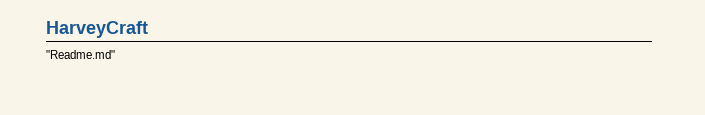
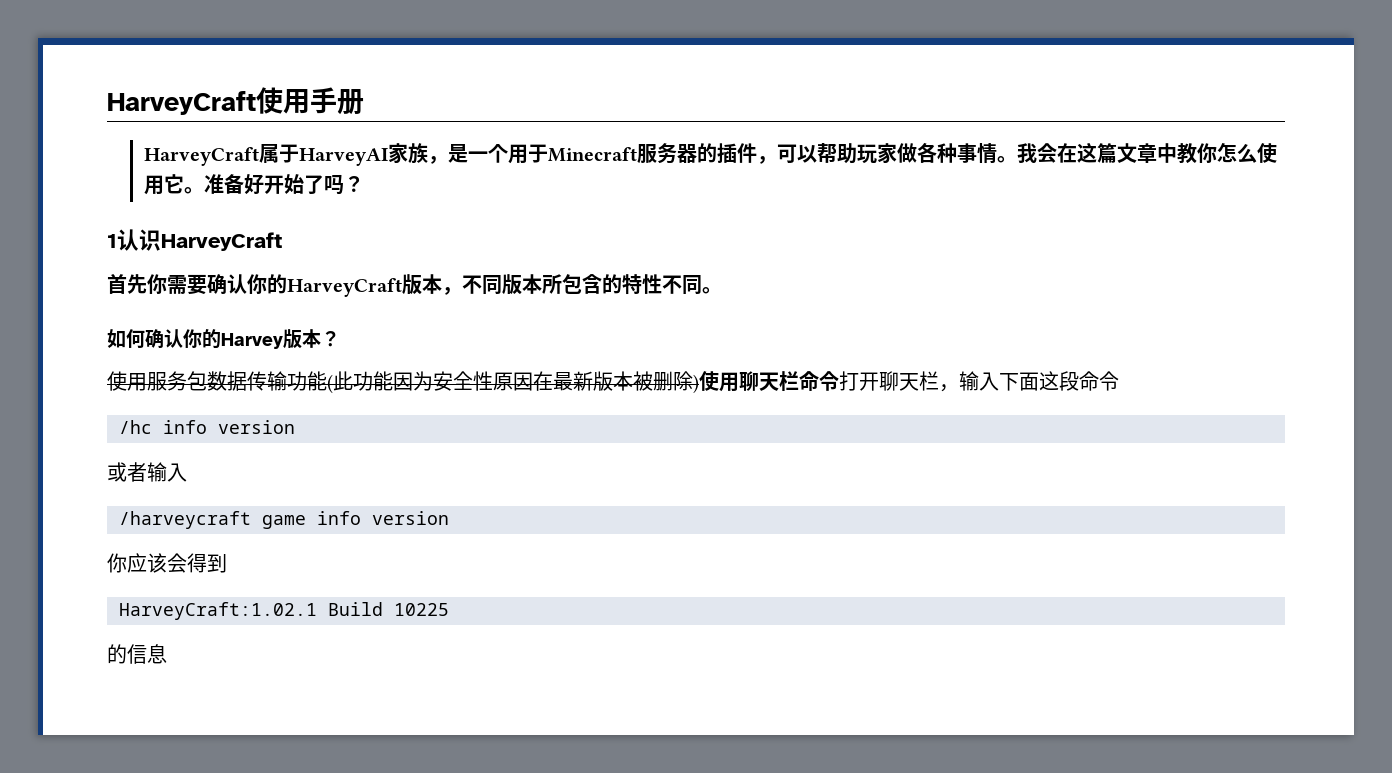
- HarveyCraft
- "Readme.md"
+ HarveyCraft使用手册
+ HarveyCraft属于HarveyAI家族，是一个用于Minecraft服务器的插件，可以帮助玩家做各种事情。我会在这篇文章中教你怎么使用它。准备好开始了吗？
+ 1认识HarveyCraft
+ 首先你需要确认你的HarveyCraft版本，不同版本所包含的特性不同。
+ 如何确认你的Harvey版本？
+ 使用服务包数据传输功能(此功能因为安全性原因在最新版本被删除)使用聊天栏命令打开聊天栏，输入下面这段命令
+ /hc info version
+ 或者输入
+ /harveycraft game info version
+ 你应该会得到
+ HarveyCraft:1.02.1 Build 10225
+ 的信息

